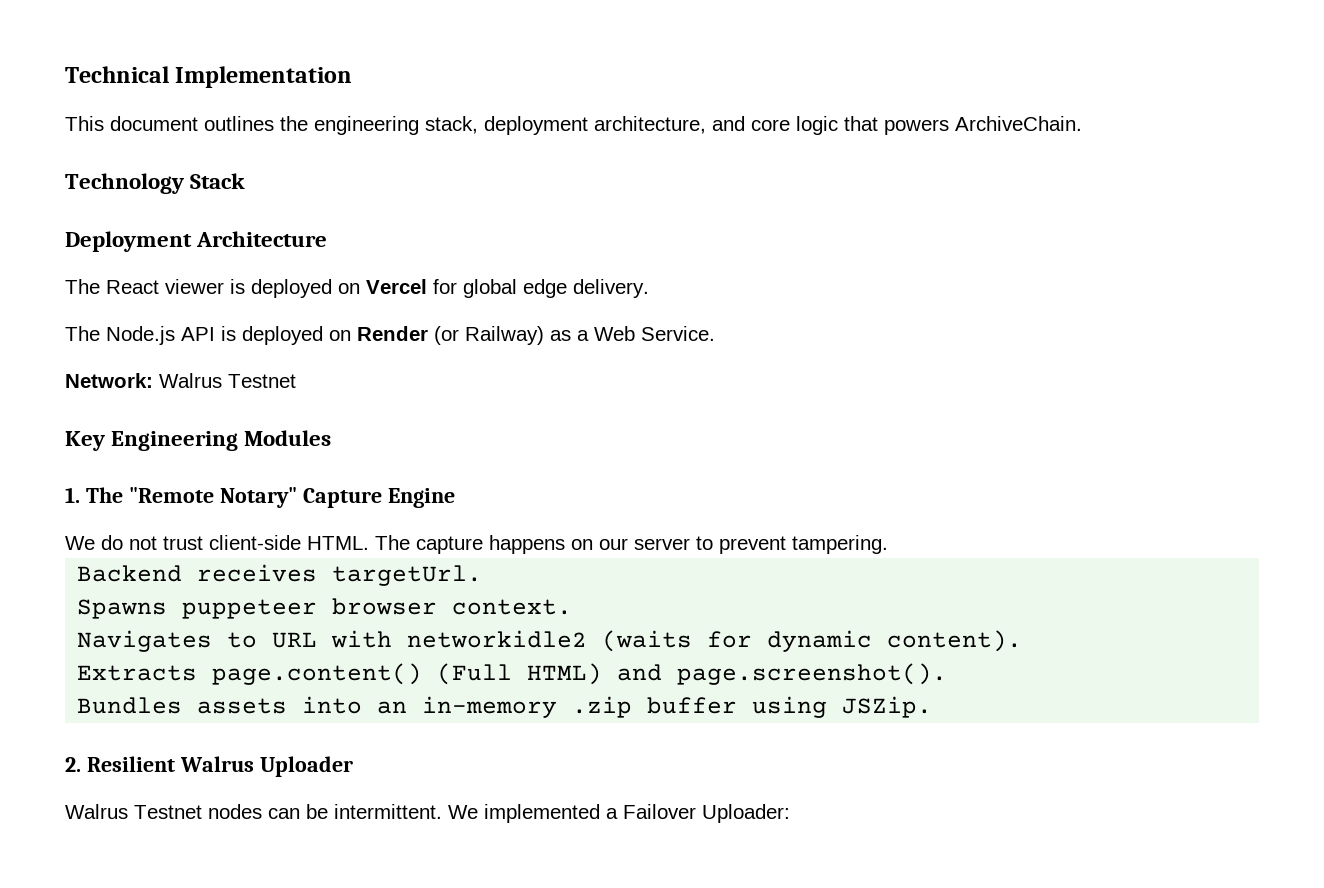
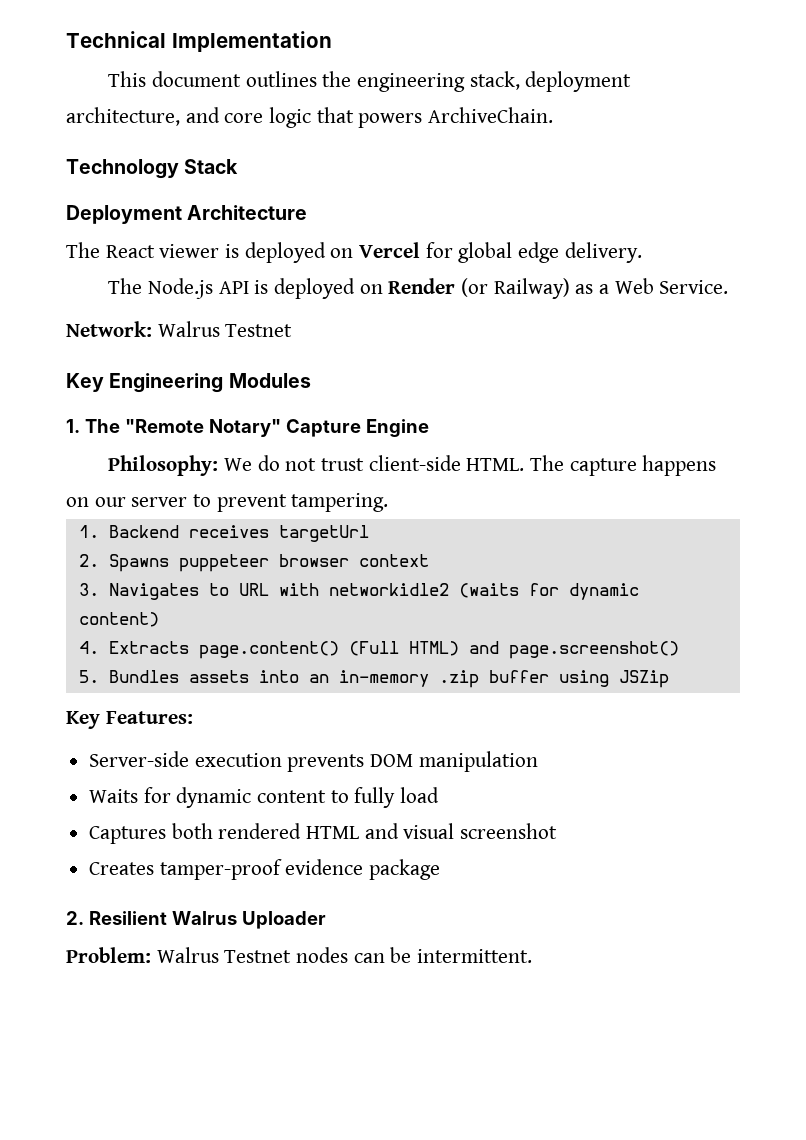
- We do not trust client-side HTML.
+ Philosophy: We do not trust client-side HTML.
- Backend receives targetUrl.
- Spawns puppeteer browser context.
- Navigates to URL with networkidle2 (waits for dynamic content).
- Extracts page.content() (Full HTML) and page.screenshot().
- Bundles assets into an in-memory .zip buffer using JSZip.
+ 1. Backend receives targetUrl
+ 2. Spawns puppeteer browser context
+ 3. Navigates to URL with networkidle2 (waits for dynamic content)
+ 4. Extracts page.content() (Full HTML) and page.screenshot()
+ 5. Bundles assets into an in-memory .zip buffer using JSZip
+ Key Features:
+ Server-side execution prevents DOM manipulation
+ Waits for dynamic content to fully load
+ Captures both rendered HTML and visual screenshot
+ Creates tamper-proof evidence package
- Walrus Testnet nodes can be intermittent. We implemented a Failover Uploader:
+ Problem: Walrus Testnet nodes can be intermittent.

